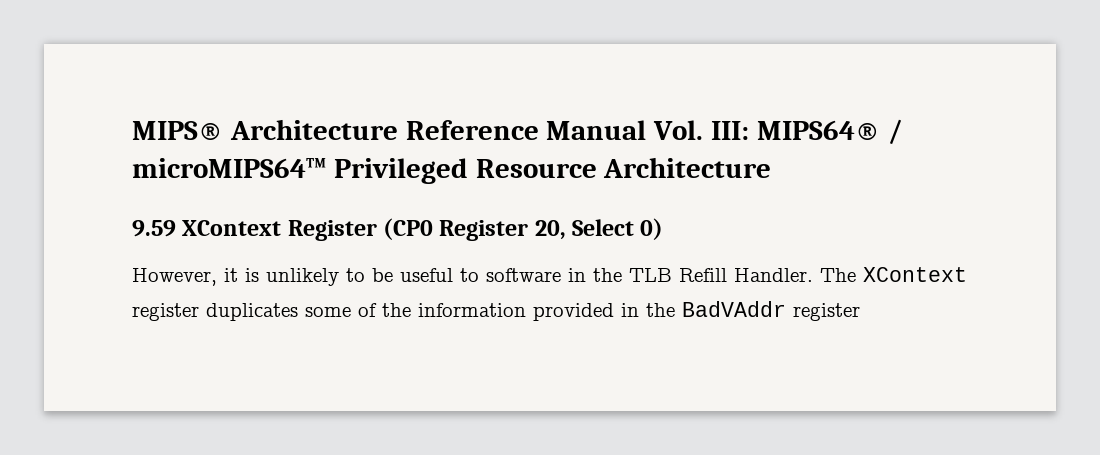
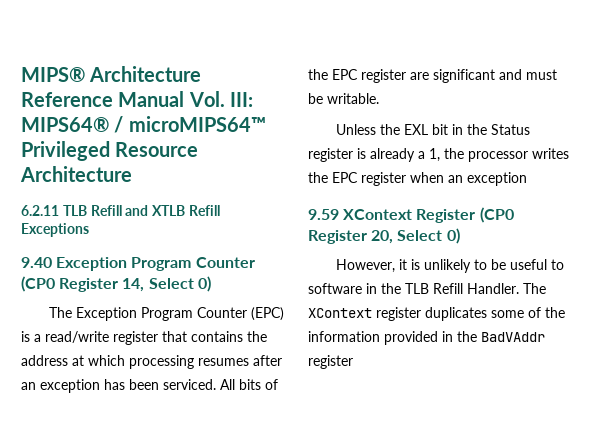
+ 6.2.11 TLB Refill and XTLB Refill Exceptions
+ 9.40 Exception Program Counter (CP0 Register 14, Select 0)
+ The Exception Program Counter (EPC) is a read/write register that contains the address at which processing resumes after an exception has been serviced. All bits of the EPC register are significant and must be writable.
+ Unless the EXL bit in the Status register is already a 1, the processor writes the EPC register when an exception

